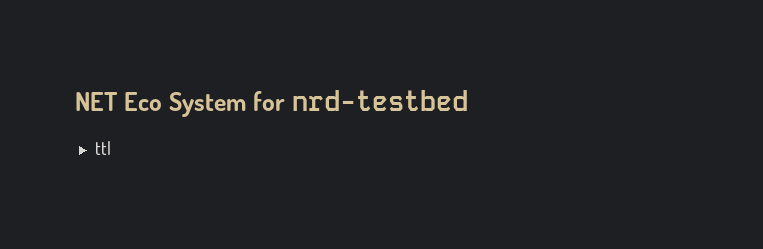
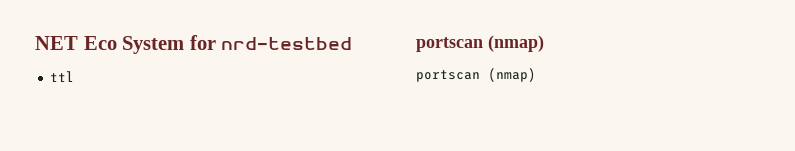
  ttl
+ portscan (nmap)
+ portscan (nmap)

